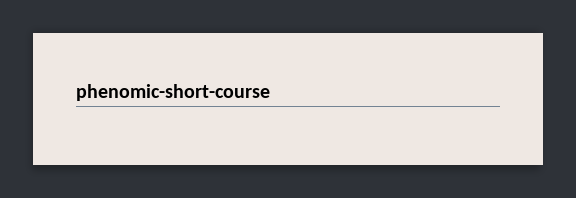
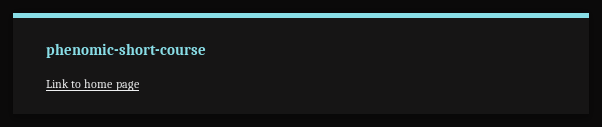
+ Link to home page

